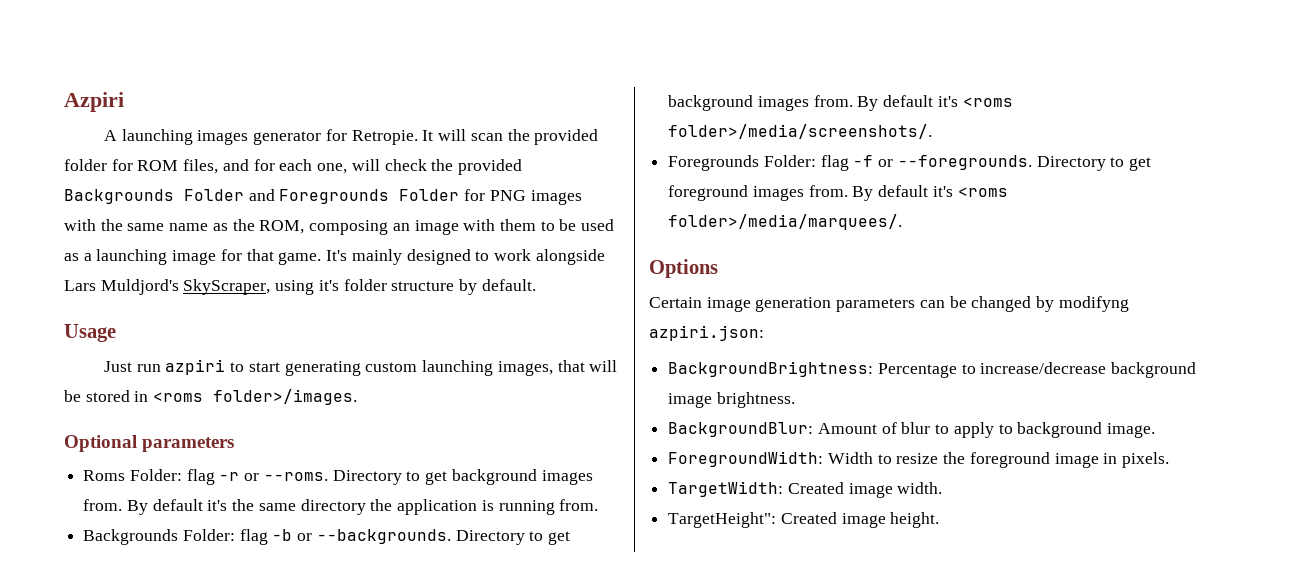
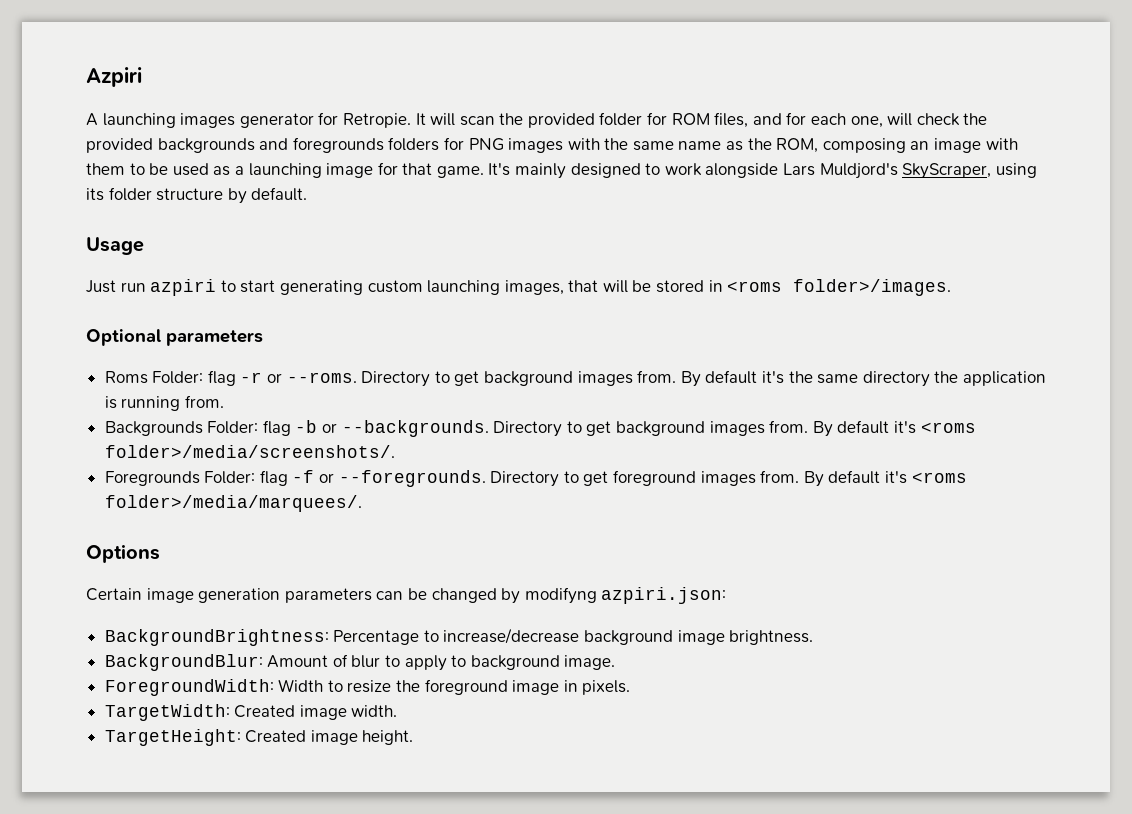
- It will scan the provided folder for ROM files, and for each one, will check the provided Backgrounds Folder and Foregrounds Folder for PNG images with the same name as the ROM, composing an image with them to be used as a launching image for that game.
+ It will scan the provided folder for ROM files, and for each one, will check the provided backgrounds and foregrounds folders for PNG images with the same name as the ROM, composing an image with them to be used as a launching image for that game.
- It's mainly designed to work alongside Lars Muldjord's SkyScraper, using it's folder structure by default.
+ It's mainly designed to work alongside Lars Muldjord's SkyScraper, using its folder structure by default.
- TargetHeight": Created image height.
+ TargetHeight: Created image height.

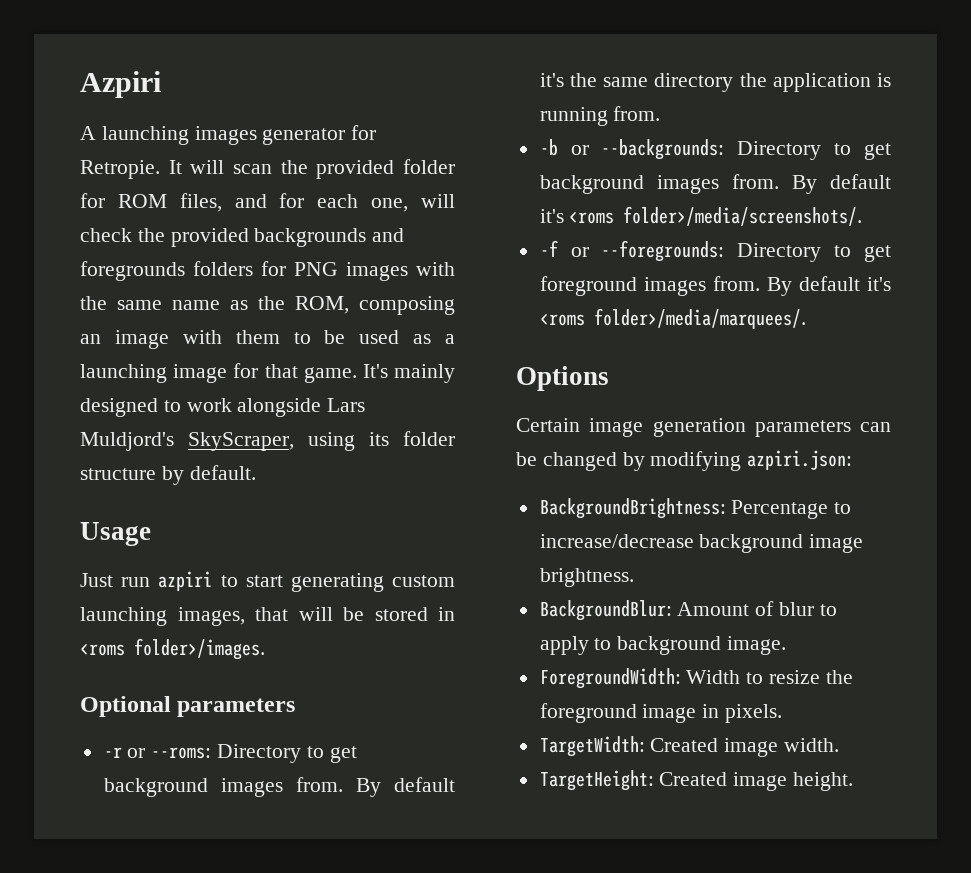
- Roms Folder: flag -r or --roms. Directory to get background images from.
+ -r or --roms: Directory to get background images from.
- Backgrounds Folder: flag -b or --backgrounds. Directory to get background images from.
+ -b or --backgrounds: Directory to get background images from.
- Foregrounds Folder: flag -f or --foregrounds. Directory to get foreground images from.
+ -f or --foregrounds: Directory to get foreground images from.
- Certain image generation parameters can be changed by modifyng azpiri.json:
+ Certain image generation parameters can be changed by modifying azpiri.json:

